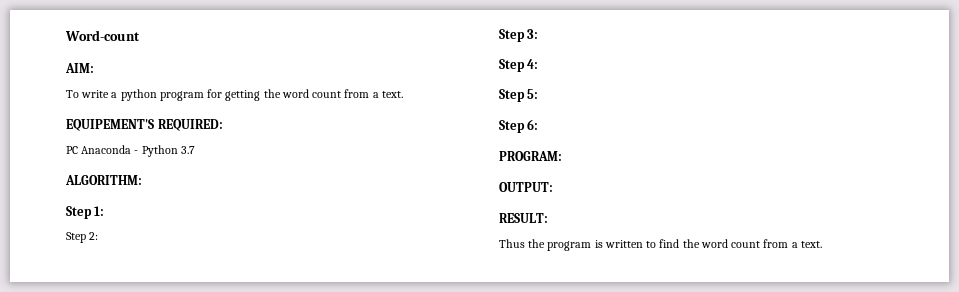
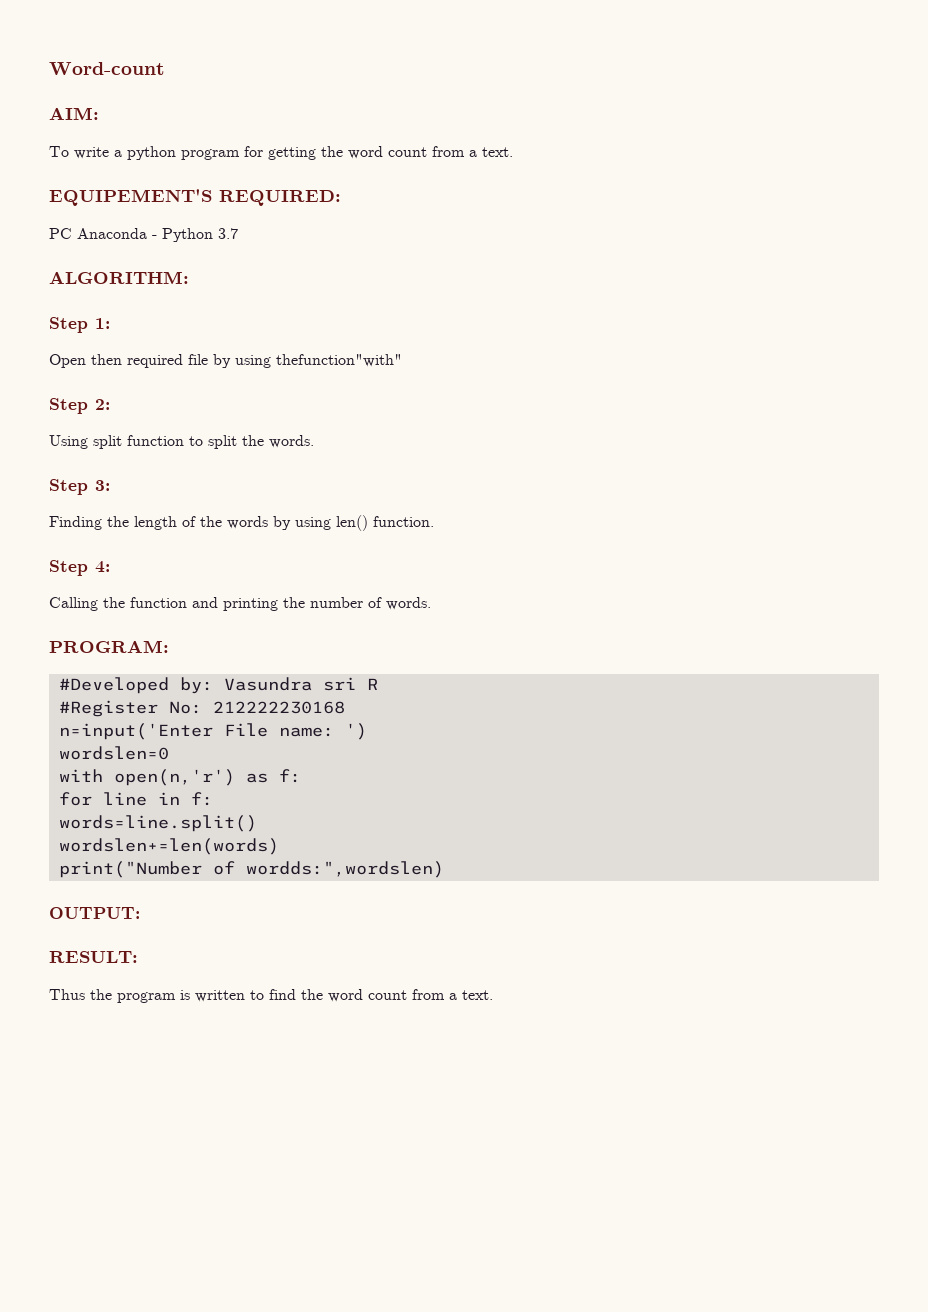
+ Open then required file by using thefunction"with"
  Step 2:
+ Using split function to split the words.
  Step 3:
+ Finding the length of the words by using len() function.
  Step 4:
- Step 5:
- Step 6:
+ Calling the function and printing the number of words.
  PROGRAM:
+ #Developed by: Vasundra sri R
+ #Register No: 212222230168
+ n=input('Enter File name: ')
+ wordslen=0
+ with open(n,'r') as f:
+ for line in f:
+ words=line.split()
+ wordslen+=len(words)
+ print("Number of wordds:",wordslen)

